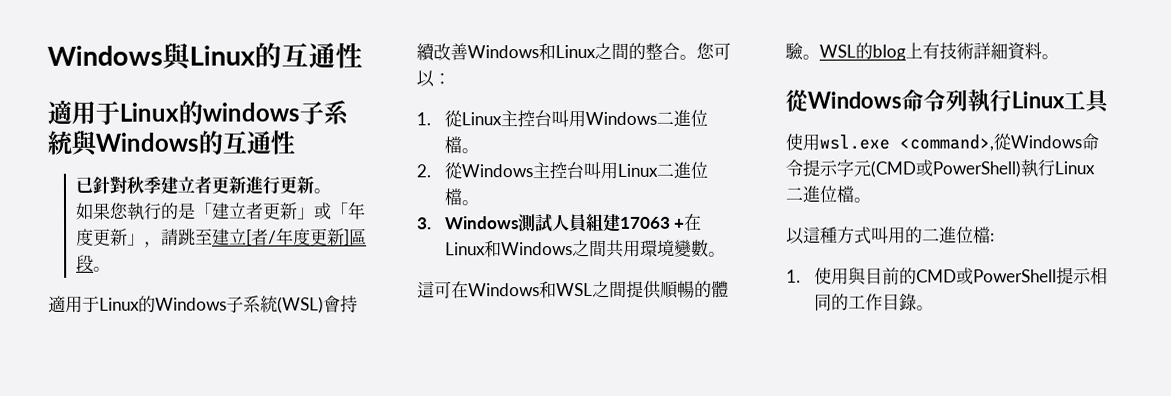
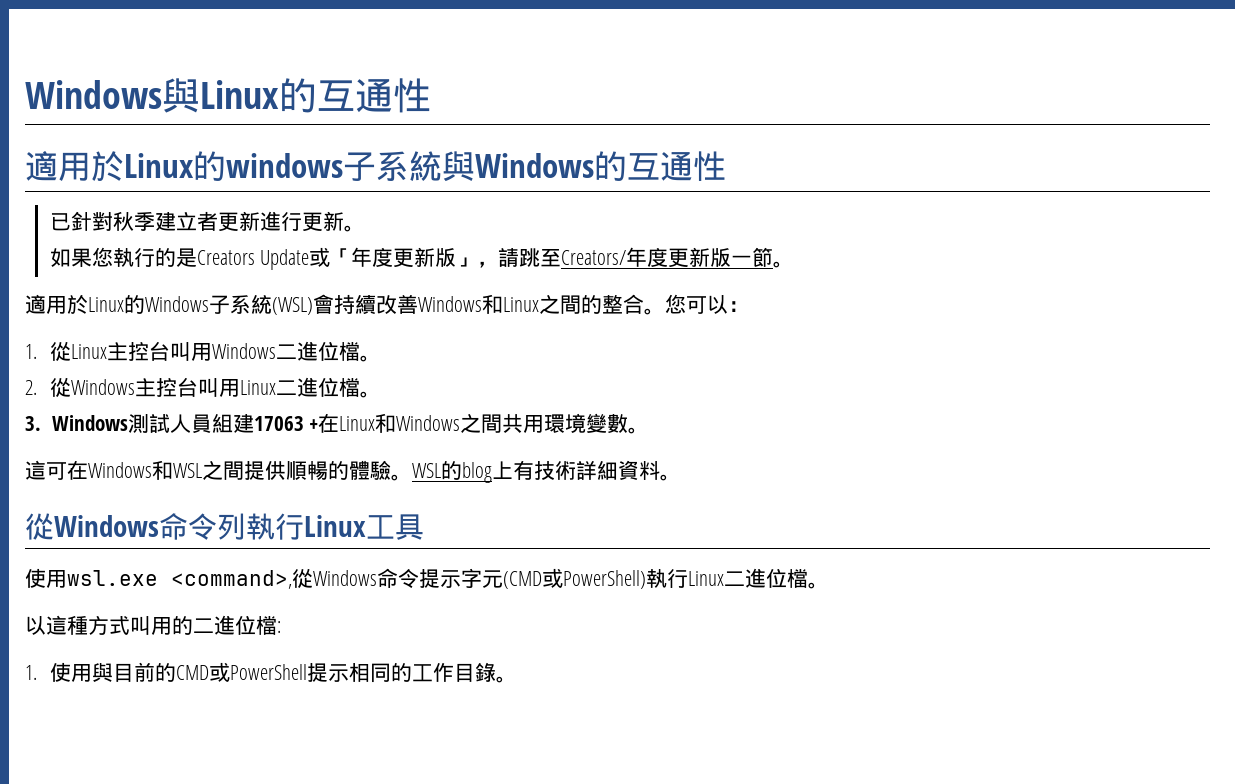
- 適用于Linux的windows子系統與Windows的互通性
+ 適用於Linux的windows子系統與Windows的互通性
- 如果您執行的是「建立者更新」或「年度更新」，請跳至建立[者/年度更新]區段。
+ 如果您執行的是Creators Update或「年度更新版」，請跳至Creators/年度更新版一節。
- 適用于Linux的Windows子系統(WSL)會持續改善Windows和Linux之間的整合。
+ 適用於Linux的Windows子系統(WSL)會持續改善Windows和Linux之間的整合。

